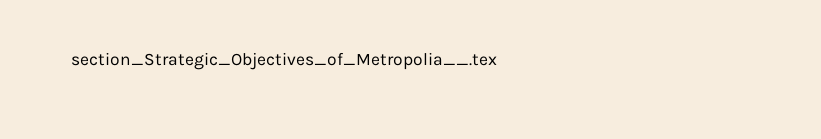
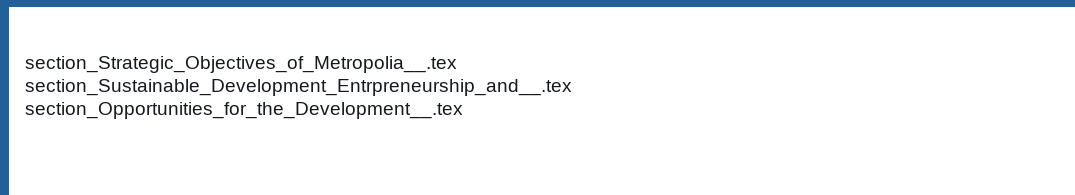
- section_Strategic_Objectives_of_Metropolia__.tex
+ section_Strategic_Objectives_of_Metropolia__.tex section_Sustainable_Development_Entrpreneurship_and__.tex section_Opportunities_for_the_Development__.tex

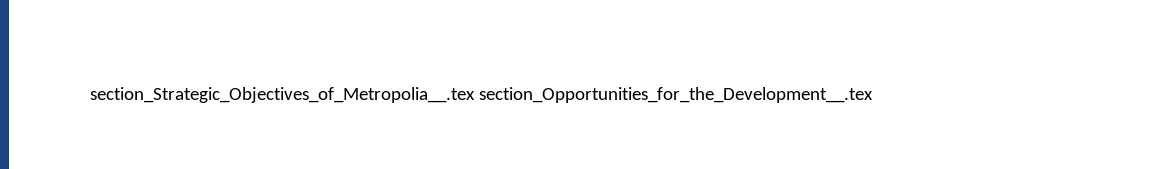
- section_Strategic_Objectives_of_Metropolia__.tex section_Sustainable_Development_Entrpreneurship_and__.tex section_Opportunities_for_the_Development__.tex
+ section_Strategic_Objectives_of_Metropolia__.tex section_Opportunities_for_the_Development__.tex

